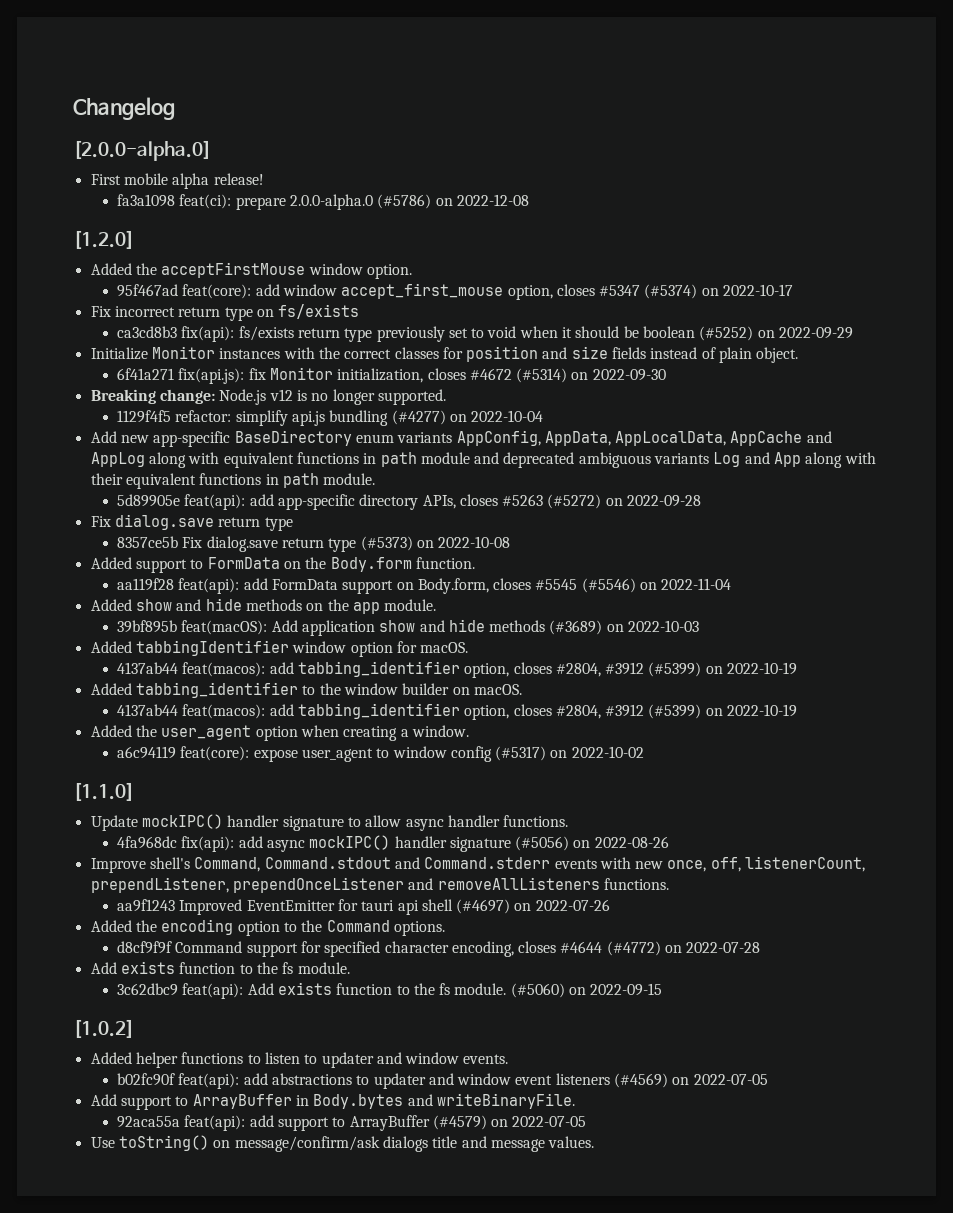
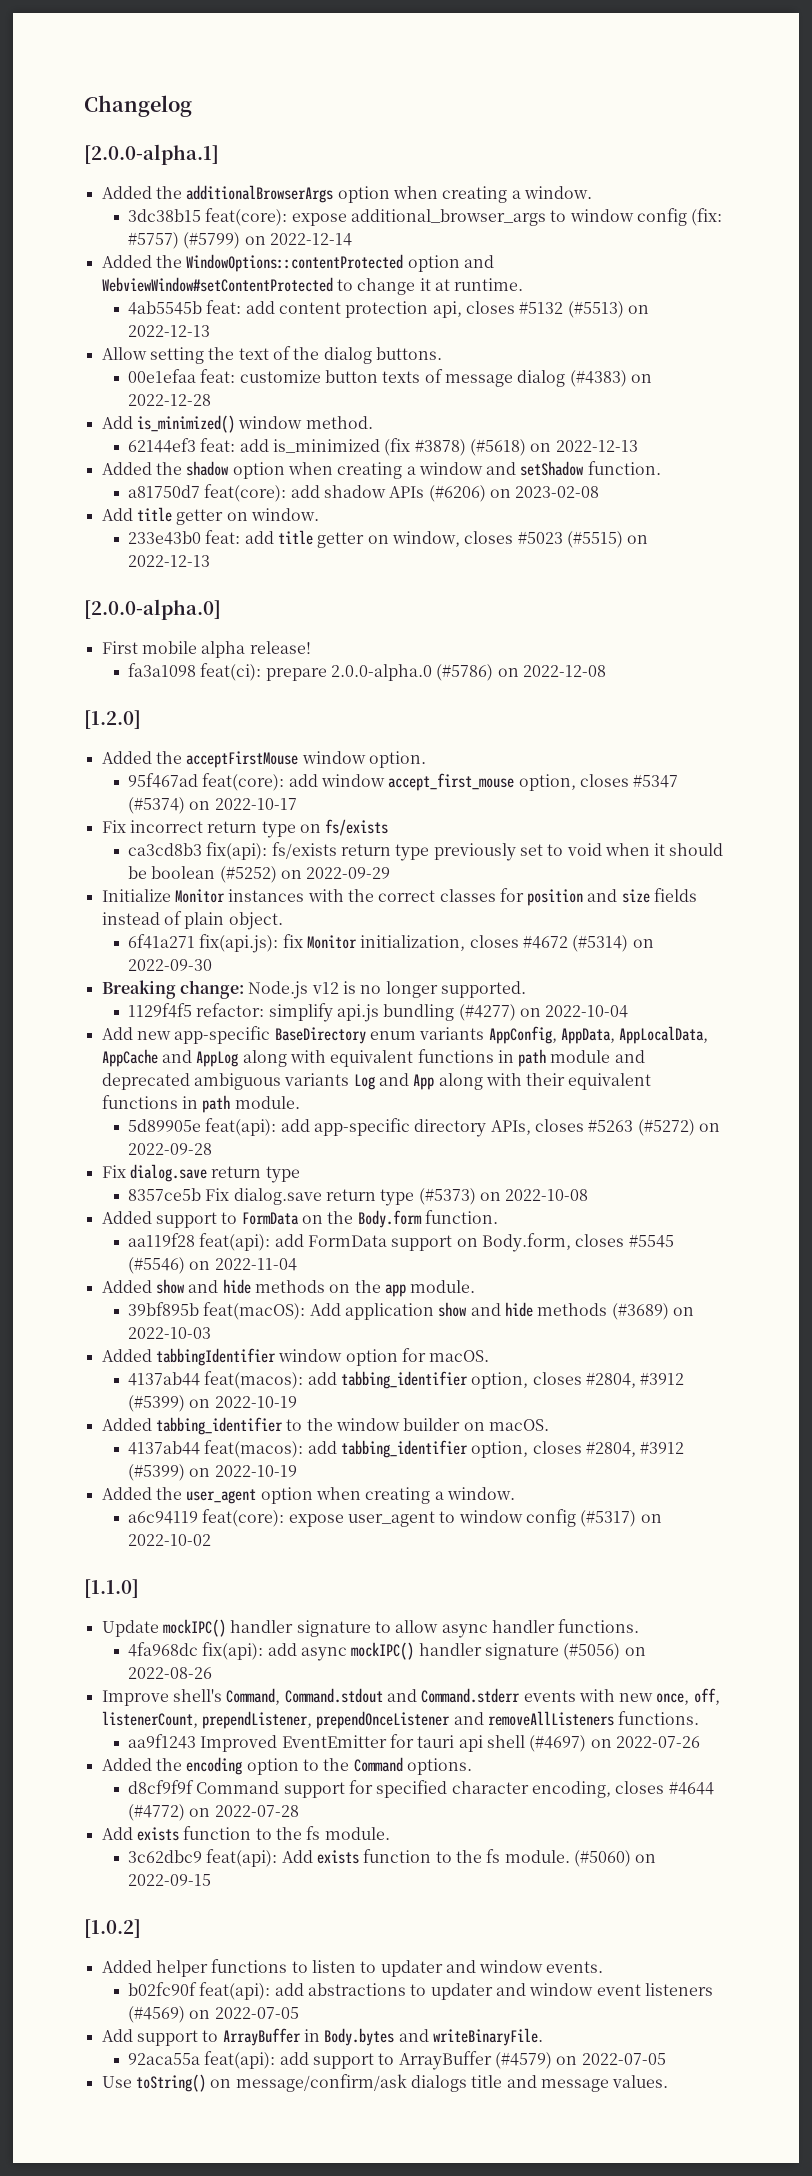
+ [2.0.0-alpha.1]
+ Added the additionalBrowserArgs option when creating a window.
+ 3dc38b15 feat(core): expose additional_browser_args to window config (fix: #5757) (#5799) on 2022-12-14
+ Added the WindowOptions::contentProtected option and WebviewWindow#setContentProtected to change it at runtime.
+ 4ab5545b feat: add content protection api, closes #5132 (#5513) on 2022-12-13
+ Allow setting the text of the dialog buttons.
+ 00e1efaa feat: customize button texts of message dialog (#4383) on 2022-12-28
+ Add is_minimized() window method.
+ 62144ef3 feat: add is_minimized (fix #3878) (#5618) on 2022-12-13
+ Added the shadow option when creating a window and setShadow function.
+ a81750d7 feat(core): add shadow APIs (#6206) on 2023-02-08
+ Add title getter on window.
+ 233e43b0 feat: add title getter on window, closes #5023 (#5515) on 2022-12-13

